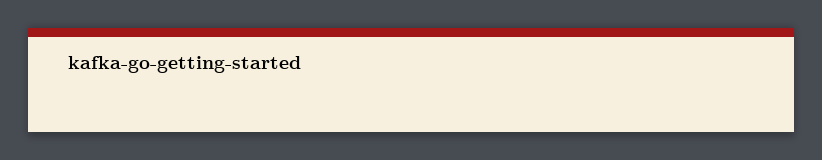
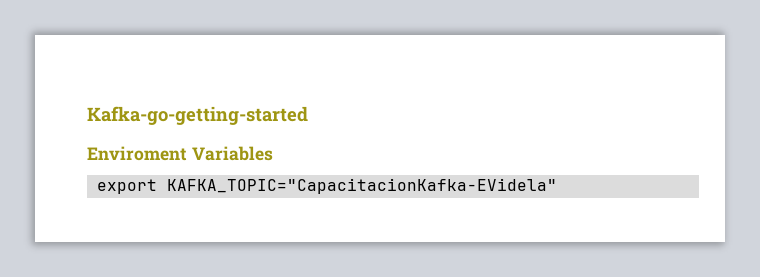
- kafka-go-getting-started
+ Kafka-go-getting-started
+ Enviroment Variables
+ export KAFKA_TOPIC="CapacitacionKafka-EVidela"

